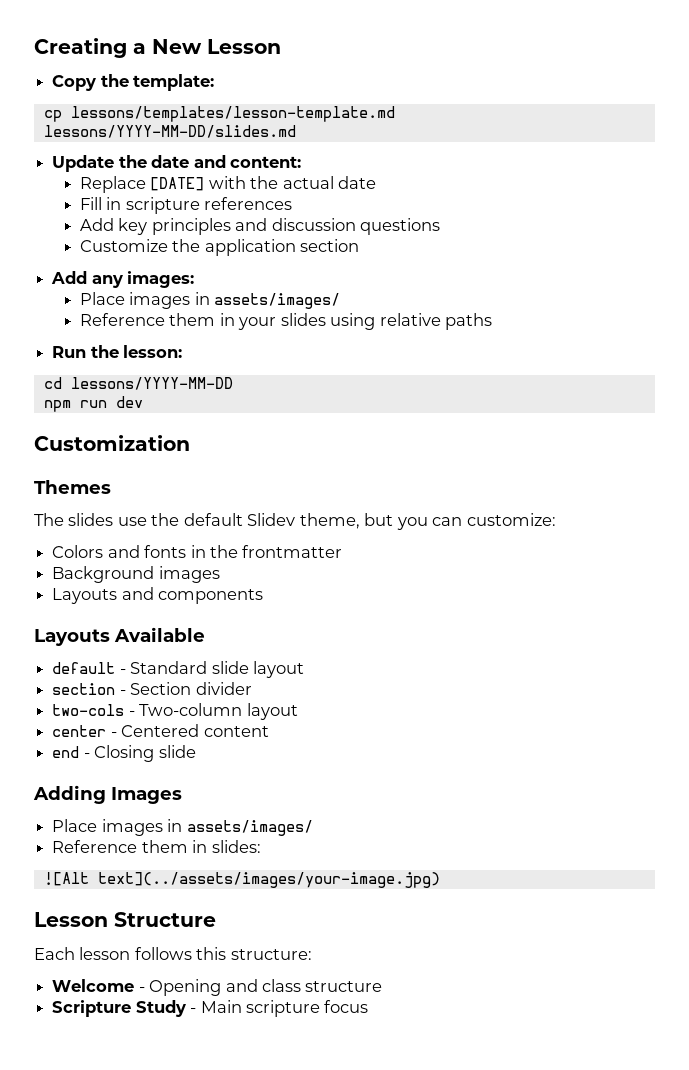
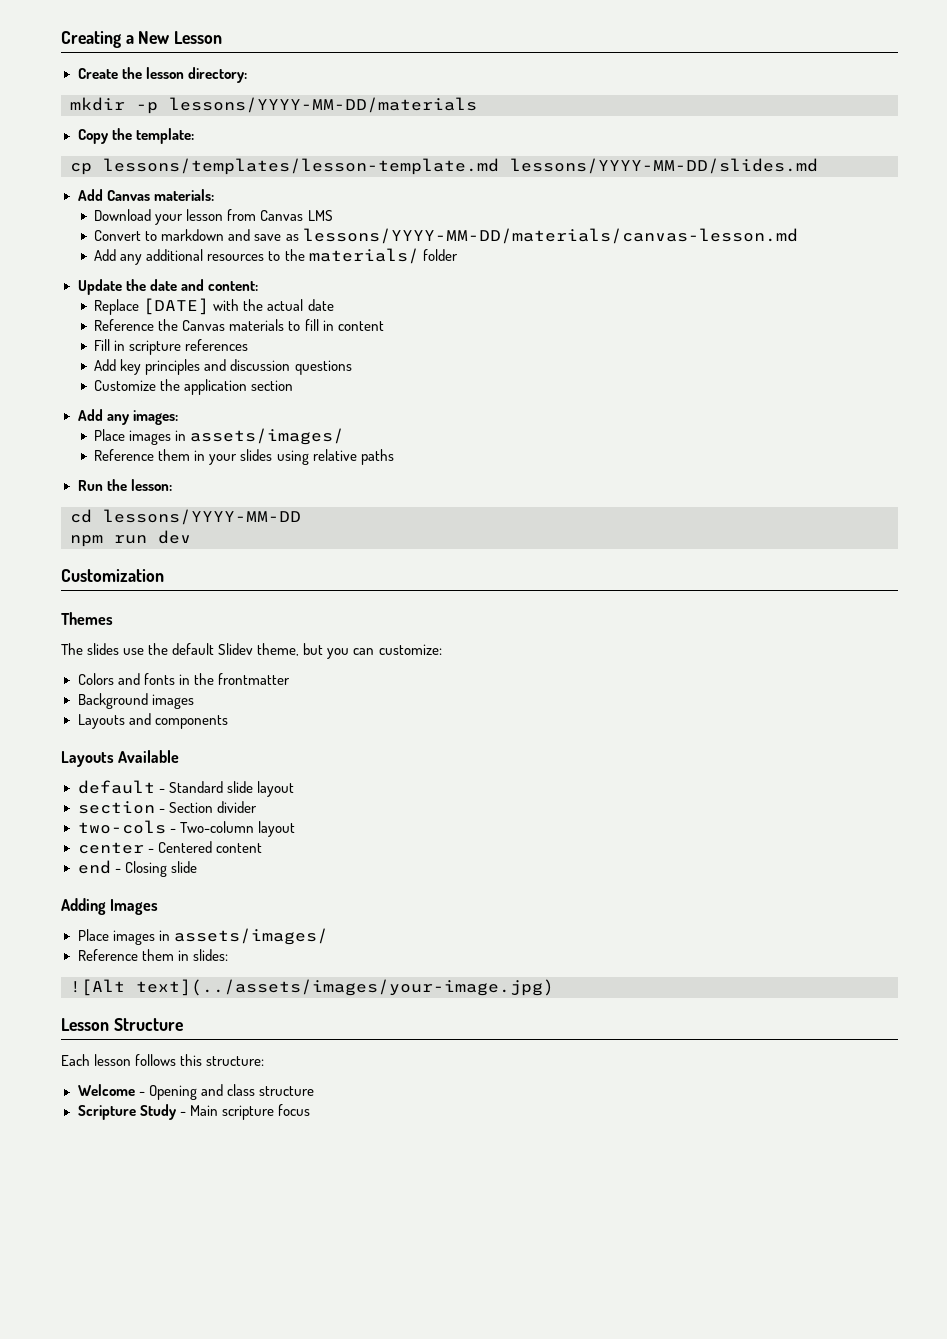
+ Create the lesson directory:
+ mkdir -p lessons/YYYY-MM-DD/materials
+ Add Canvas materials:
+ Download your lesson from Canvas LMS
+ Convert to markdown and save as lessons/YYYY-MM-DD/materials/canvas-lesson.md
+ Add any additional resources to the materials/ folder
+ Reference the Canvas materials to fill in content

